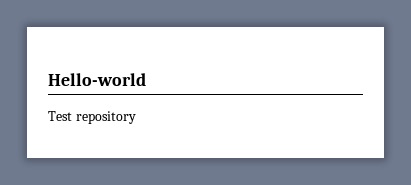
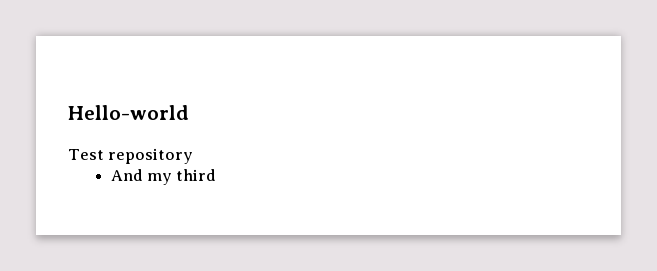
+ And my third

